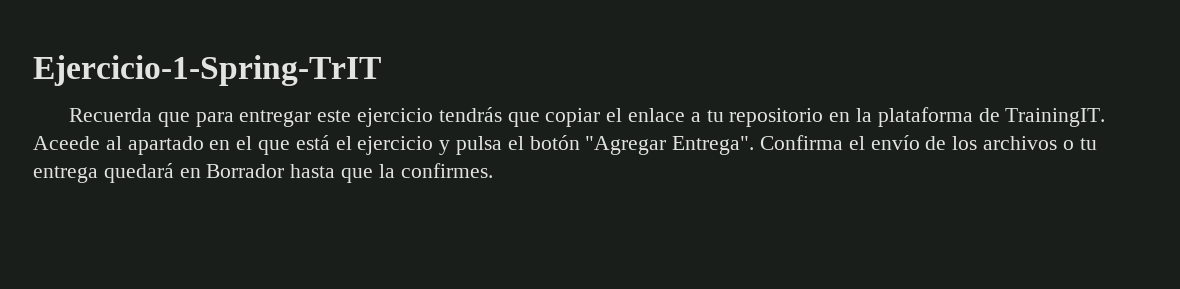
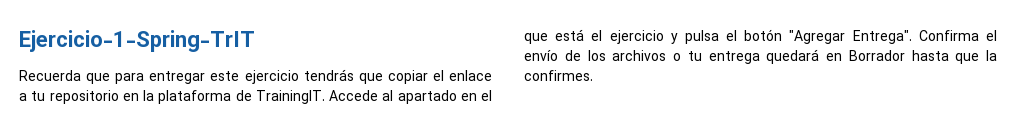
- Aceede al apartado en el que está el ejercicio y pulsa el botón "Agregar Entrega".
+ Accede al apartado en el que está el ejercicio y pulsa el botón "Agregar Entrega".

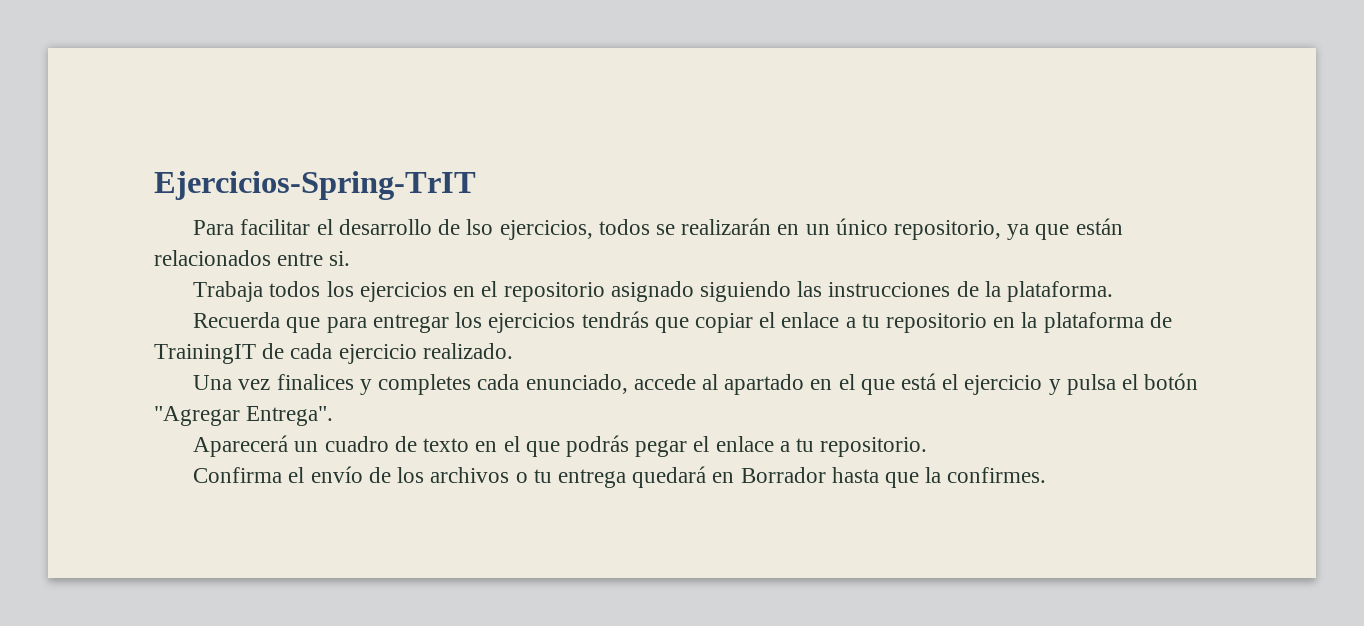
- Ejercicio-1-Spring-TrIT
+ Ejercicios-Spring-TrIT
+ Para facilitar el desarrollo de lso ejercicios, todos se realizarán en un único repositorio, ya que están relacionados entre si.
+ Trabaja todos los ejercicios en el repositorio asignado siguiendo las instrucciones de la plataforma.
- Recuerda que para entregar este ejercicio tendrás que copiar el enlace a tu repositorio en la plataforma de TrainingIT. Accede al apartado en el que está el ejercicio y pulsa el botón "Agregar Entrega". Confirma el envío de los archivos o tu entrega quedará en Borrador hasta que la confirmes.
+ Recuerda que para entregar los ejercicios tendrás que copiar el enlace a tu repositorio en la plataforma de TrainingIT de cada ejercicio realizado.
+ Una vez finalices y completes cada enunciado, accede al apartado en el que está el ejercicio y pulsa el botón "Agregar Entrega".
+ Aparecerá un cuadro de texto en el que podrás pegar el enlace a tu repositorio.
+ Confirma el envío de los archivos o tu entrega quedará en Borrador hasta que la confirmes.

